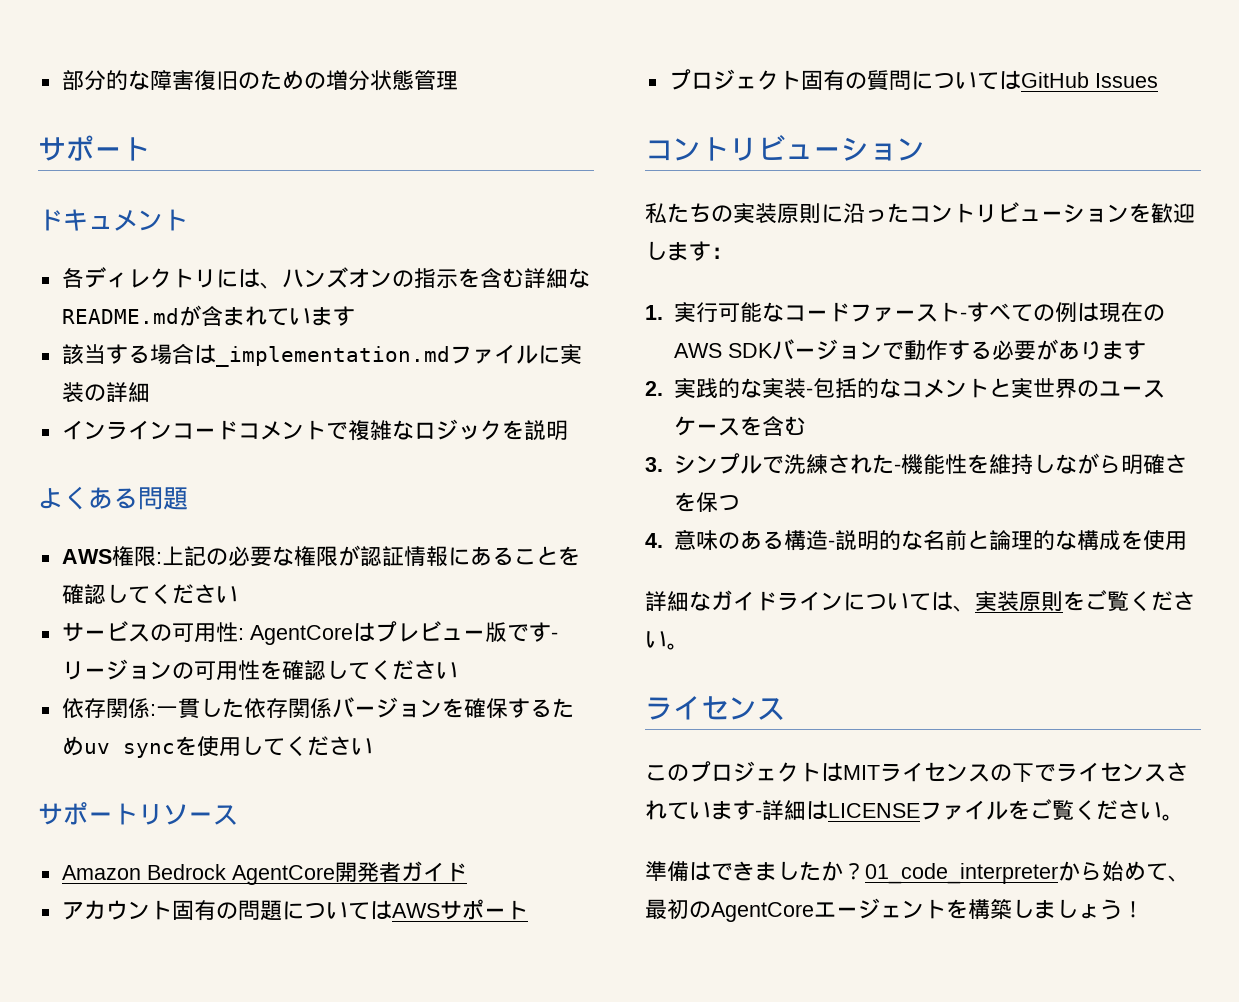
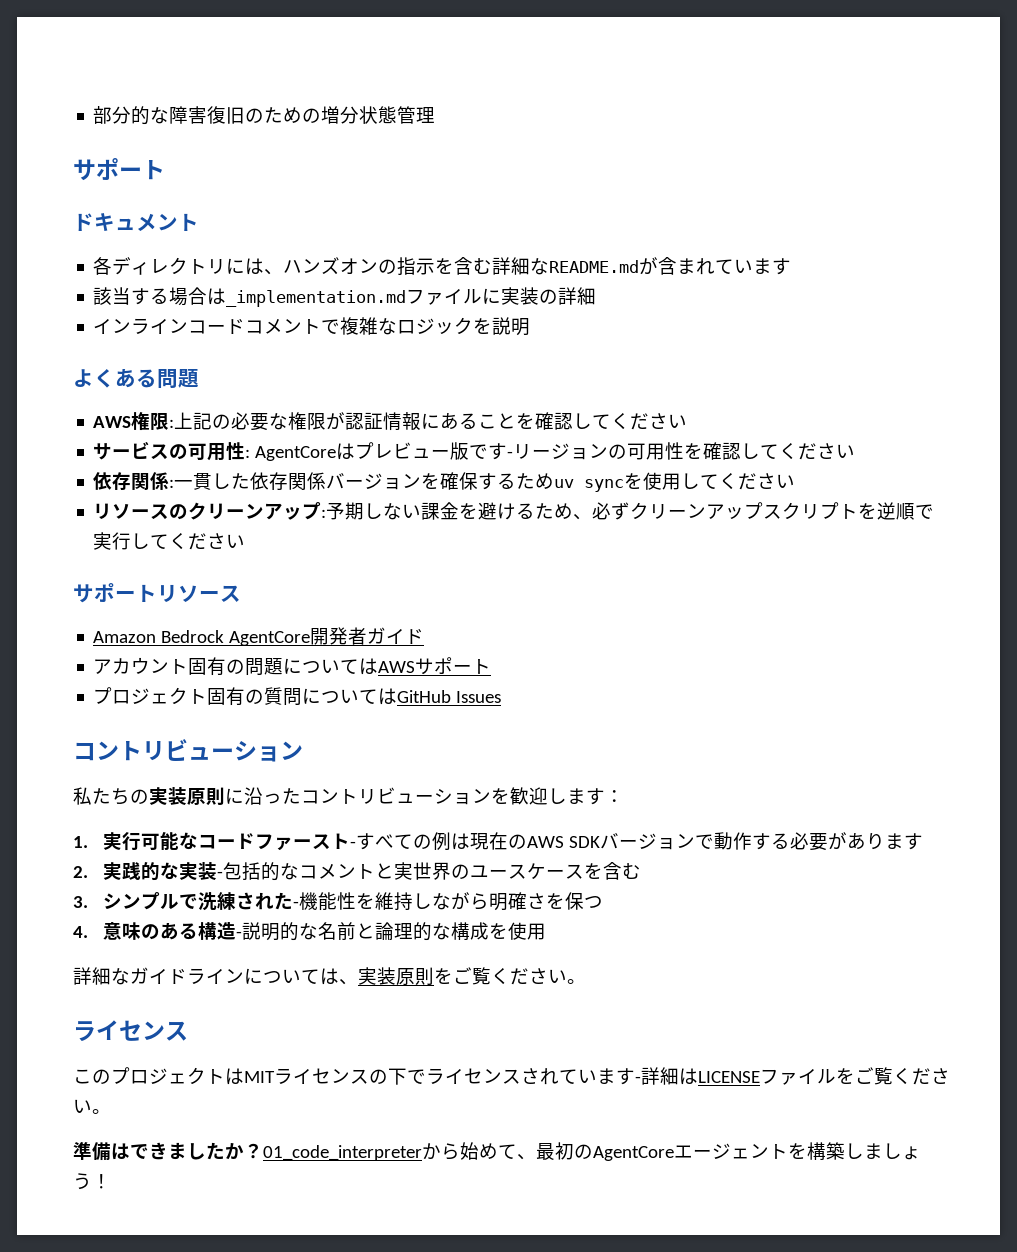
+ リソースのクリーンアップ:予期しない課金を避けるため、必ずクリーンアップスクリプトを逆順で実行してください

